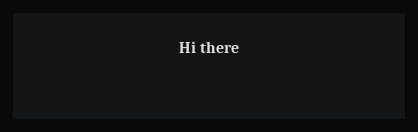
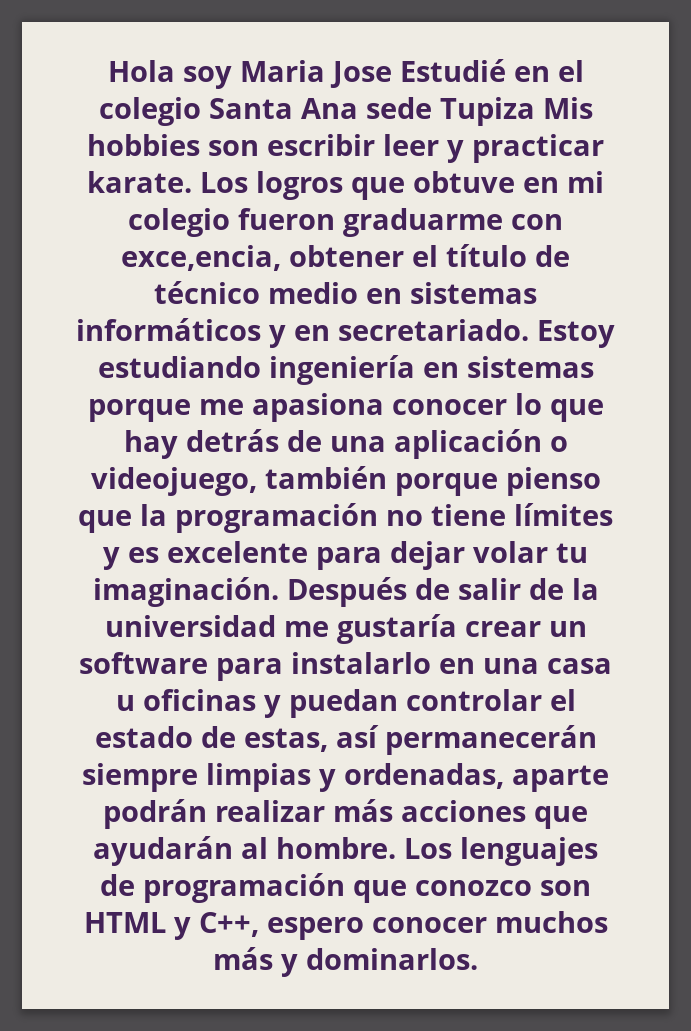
- Hi there
+ Hola soy Maria Jose Estudié en el colegio Santa Ana sede Tupiza Mis hobbies son escribir leer y practicar karate. Los logros que obtuve en mi colegio fueron graduarme con exce,encia, obtener el título de técnico medio en sistemas informáticos y en secretariado. Estoy estudiando ingeniería en sistemas porque me apasiona conocer lo que hay detrás de una aplicación o videojuego, también porque pienso que la programación no tiene límites y es excelente para dejar volar tu imaginación. Después de salir de la universidad me gustaría crear un software para instalarlo en una casa u oficinas y puedan controlar el estado de estas, así permanecerán siempre limpias y ordenadas, aparte podrán realizar más acciones que ayudarán al hombre. Los lenguajes de programación que conozco son HTML y C++, espero conocer muchos más y dominarlos.

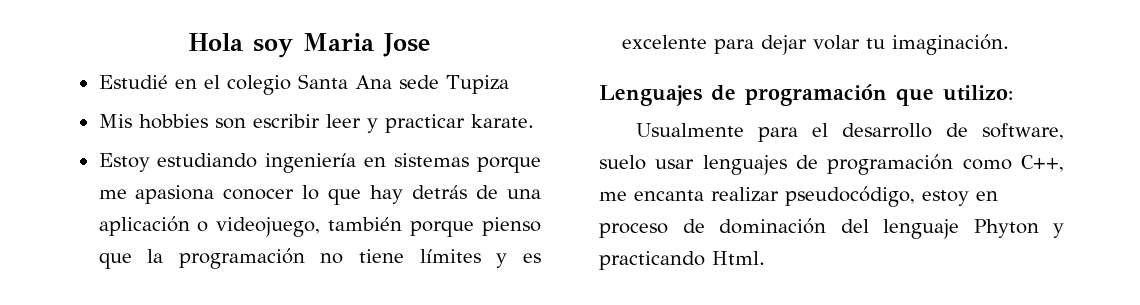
- Hola soy Maria Jose Estudié en el colegio Santa Ana sede Tupiza Mis hobbies son escribir leer y practicar karate. Los logros que obtuve en mi colegio fueron graduarme con exce,encia, obtener el título de técnico medio en sistemas informáticos y en secretariado. Estoy estudiando ingeniería en sistemas porque me apasiona conocer lo que hay detrás de una aplicación o videojuego, también porque pienso que la programación no tiene límites y es excelente para dejar volar tu imaginación. Después de salir de la universidad me gustaría crear un software para instalarlo en una casa u oficinas y puedan controlar el estado de estas, así permanecerán siempre limpias y ordenadas, aparte podrán realizar más acciones que ayudarán al hombre. Los lenguajes de programación que conozco son HTML y C++, espero conocer muchos más y dominarlos.
+ Hola soy Maria Jose
+ Estudié en el colegio Santa Ana sede Tupiza
+ Mis hobbies son escribir leer y practicar karate.
+ Estoy estudiando ingeniería en sistemas porque me apasiona conocer lo que hay detrás de una aplicación o videojuego, también porque pienso que la programación no tiene límites y es excelente para dejar volar tu imaginación.
+ Lenguajes de programación que utilizo:
+ Usualmente para el desarrollo de software, suelo usar lenguajes de programación como C++, me encanta realizar pseudocódigo, estoy en proceso de dominación del lenguaje Phyton y practicando Html.

